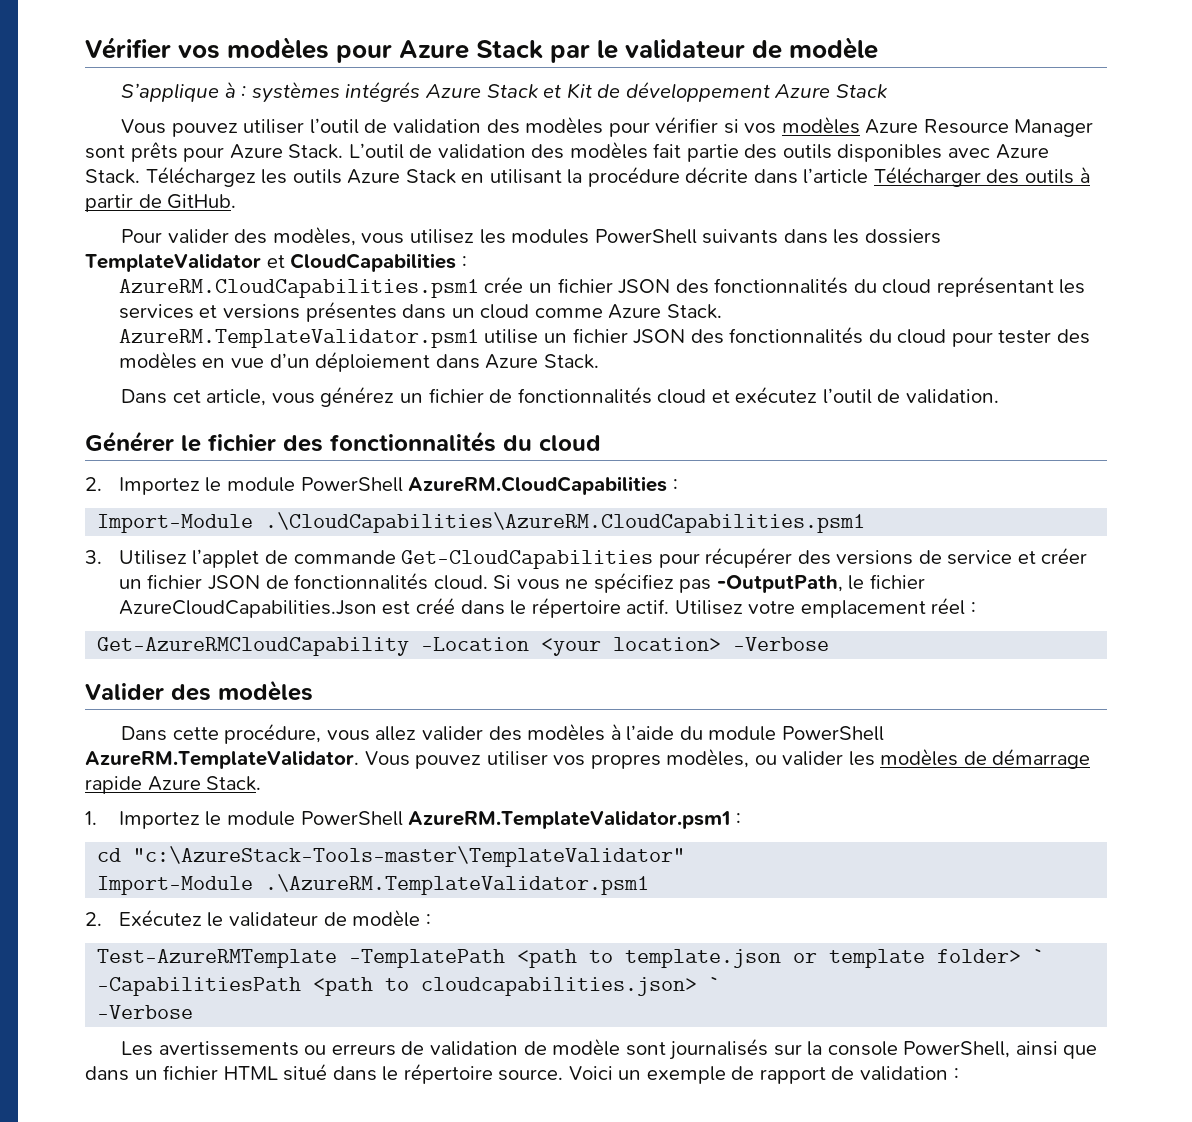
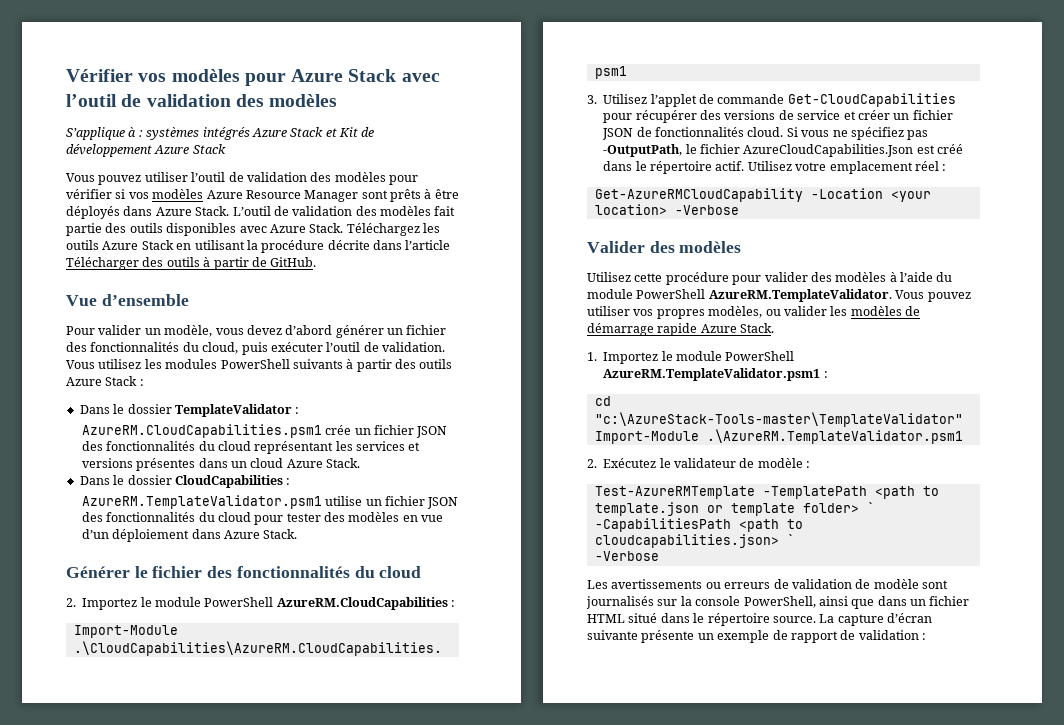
- Vérifier vos modèles pour Azure Stack par le validateur de modèle
+ Vérifier vos modèles pour Azure Stack avec l’outil de validation des modèles
- Vous pouvez utiliser l’outil de validation des modèles pour vérifier si vos modèles Azure Resource Manager sont prêts pour Azure Stack.
+ Vous pouvez utiliser l’outil de validation des modèles pour vérifier si vos modèles Azure Resource Manager sont prêts à être déployés dans Azure Stack.
+ Vue d’ensemble
- Pour valider des modèles, vous utilisez les modules PowerShell suivants dans les dossiers TemplateValidator et CloudCapabilities :
+ Pour valider un modèle, vous devez d’abord générer un fichier des fonctionnalités du cloud, puis exécuter l’outil de validation. Vous utilisez les modules PowerShell suivants à partir des outils Azure Stack :
+ Dans le dossier TemplateValidator :
- AzureRM.CloudCapabilities.psm1 crée un fichier JSON des fonctionnalités du cloud représentant les services et versions présentes dans un cloud comme Azure Stack.
+ AzureRM.CloudCapabilities.psm1 crée un fichier JSON des fonctionnalités du cloud représentant les services et versions présentes dans un cloud Azure Stack.
+ Dans le dossier CloudCapabilities :
- Dans cet article, vous générez un fichier de fonctionnalités cloud et exécutez l’outil de validation.
- Dans cette procédure, vous allez valider des modèles à l’aide du module PowerShell AzureRM.TemplateValidator. Vous pouvez utiliser vos propres modèles, ou valider les modèles de démarrage rapide Azure Stack.
+ Utilisez cette procédure pour valider des modèles à l’aide du module PowerShell AzureRM.TemplateValidator. Vous pouvez utiliser vos propres modèles, ou valider les modèles de démarrage rapide Azure Stack.
- Voici un exemple de rapport de validation :
+ La capture d’écran suivante présente un exemple de rapport de validation :

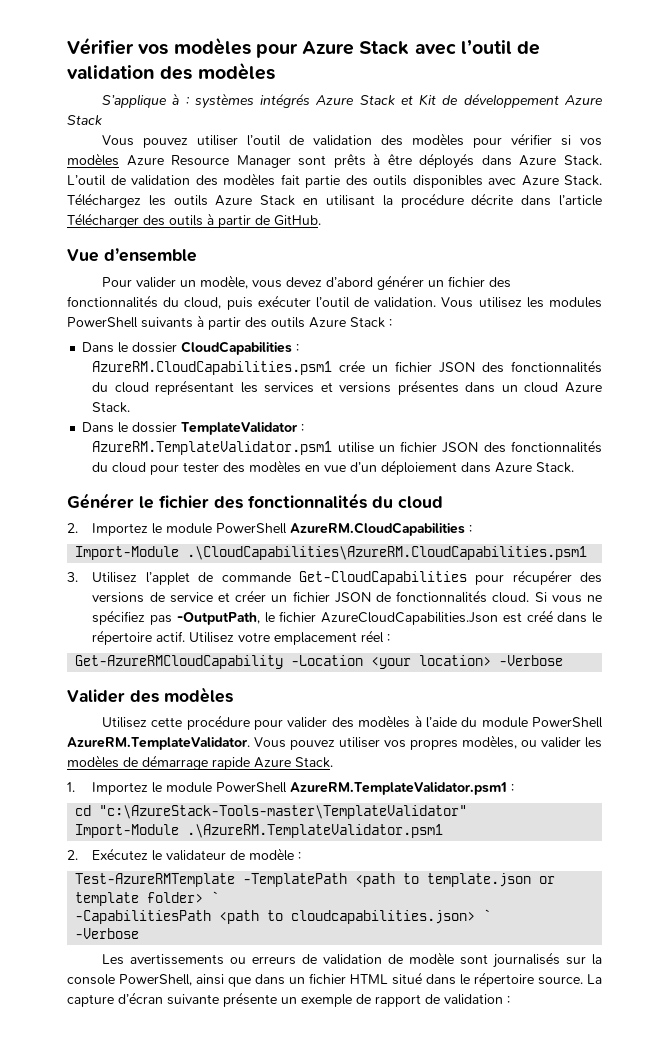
- Dans le dossier TemplateValidator :
+ Dans le dossier CloudCapabilities :
- Dans le dossier CloudCapabilities :
+ Dans le dossier TemplateValidator :

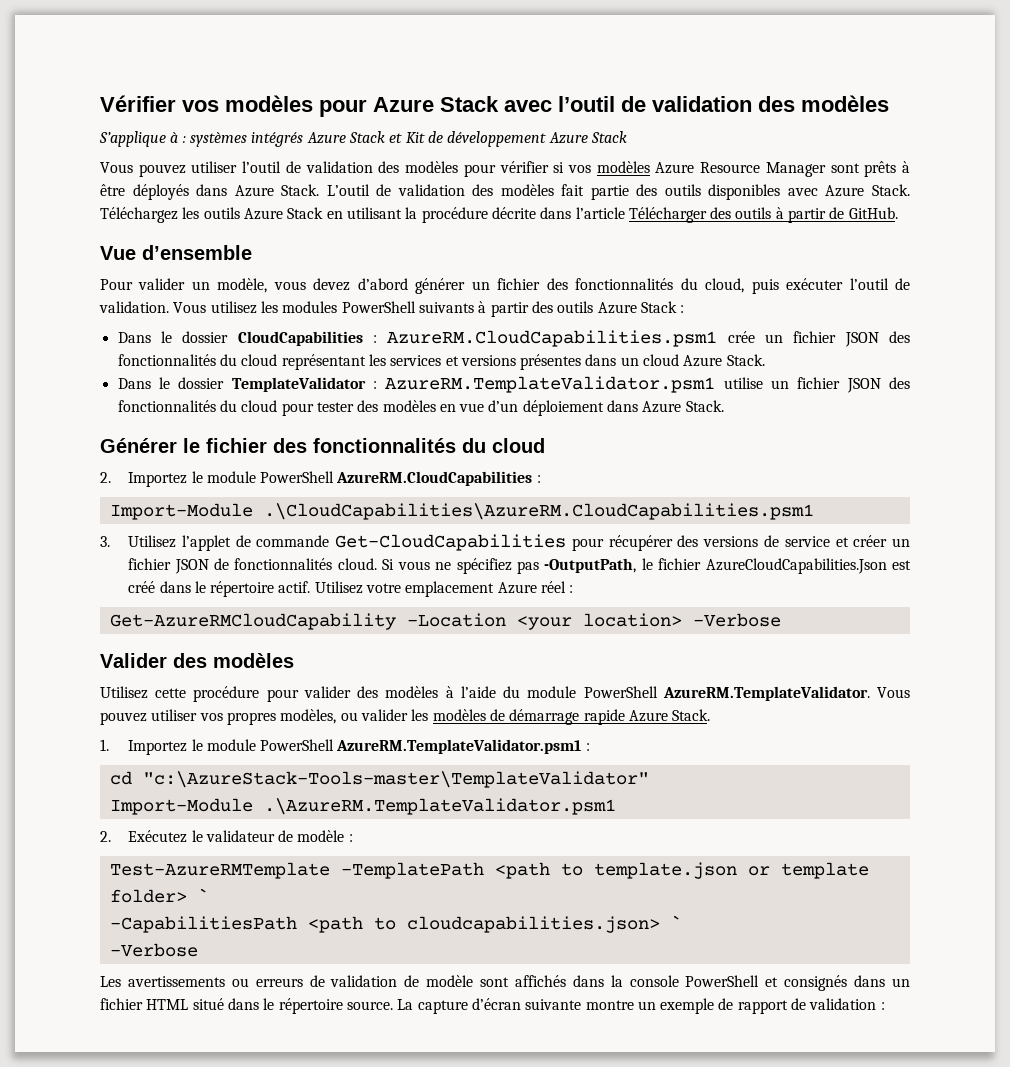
- Dans le dossier CloudCapabilities :
- AzureRM.CloudCapabilities.psm1 crée un fichier JSON des fonctionnalités du cloud représentant les services et versions présentes dans un cloud Azure Stack.
+ Dans le dossier CloudCapabilities : AzureRM.CloudCapabilities.psm1 crée un fichier JSON des fonctionnalités du cloud représentant les services et versions présentes dans un cloud Azure Stack.
- Dans le dossier TemplateValidator :
- AzureRM.TemplateValidator.psm1 utilise un fichier JSON des fonctionnalités du cloud pour tester des modèles en vue d’un déploiement dans Azure Stack.
+ Dans le dossier TemplateValidator : AzureRM.TemplateValidator.psm1 utilise un fichier JSON des fonctionnalités du cloud pour tester des modèles en vue d’un déploiement dans Azure Stack.
- Utilisez votre emplacement réel :
+ Utilisez votre emplacement Azure réel :
- Les avertissements ou erreurs de validation de modèle sont journalisés sur la console PowerShell, ainsi que dans un fichier HTML situé dans le répertoire source.
+ Les avertissements ou erreurs de validation de modèle sont affichés dans la console PowerShell et consignés dans un fichier HTML situé dans le répertoire source.
- La capture d’écran suivante présente un exemple de rapport de validation :
+ La capture d’écran suivante montre un exemple de rapport de validation :

